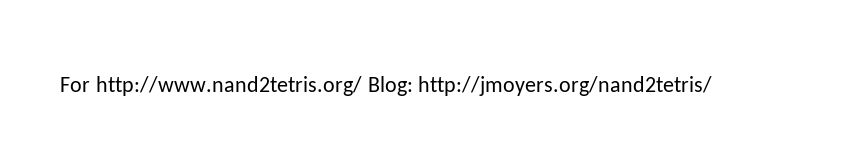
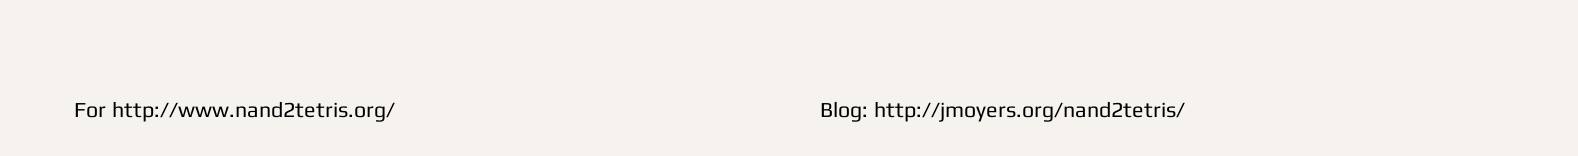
- For http://www.nand2tetris.org/ Blog: http://jmoyers.org/nand2tetris/
+ For http://www.nand2tetris.org/
+ Blog: http://jmoyers.org/nand2tetris/

